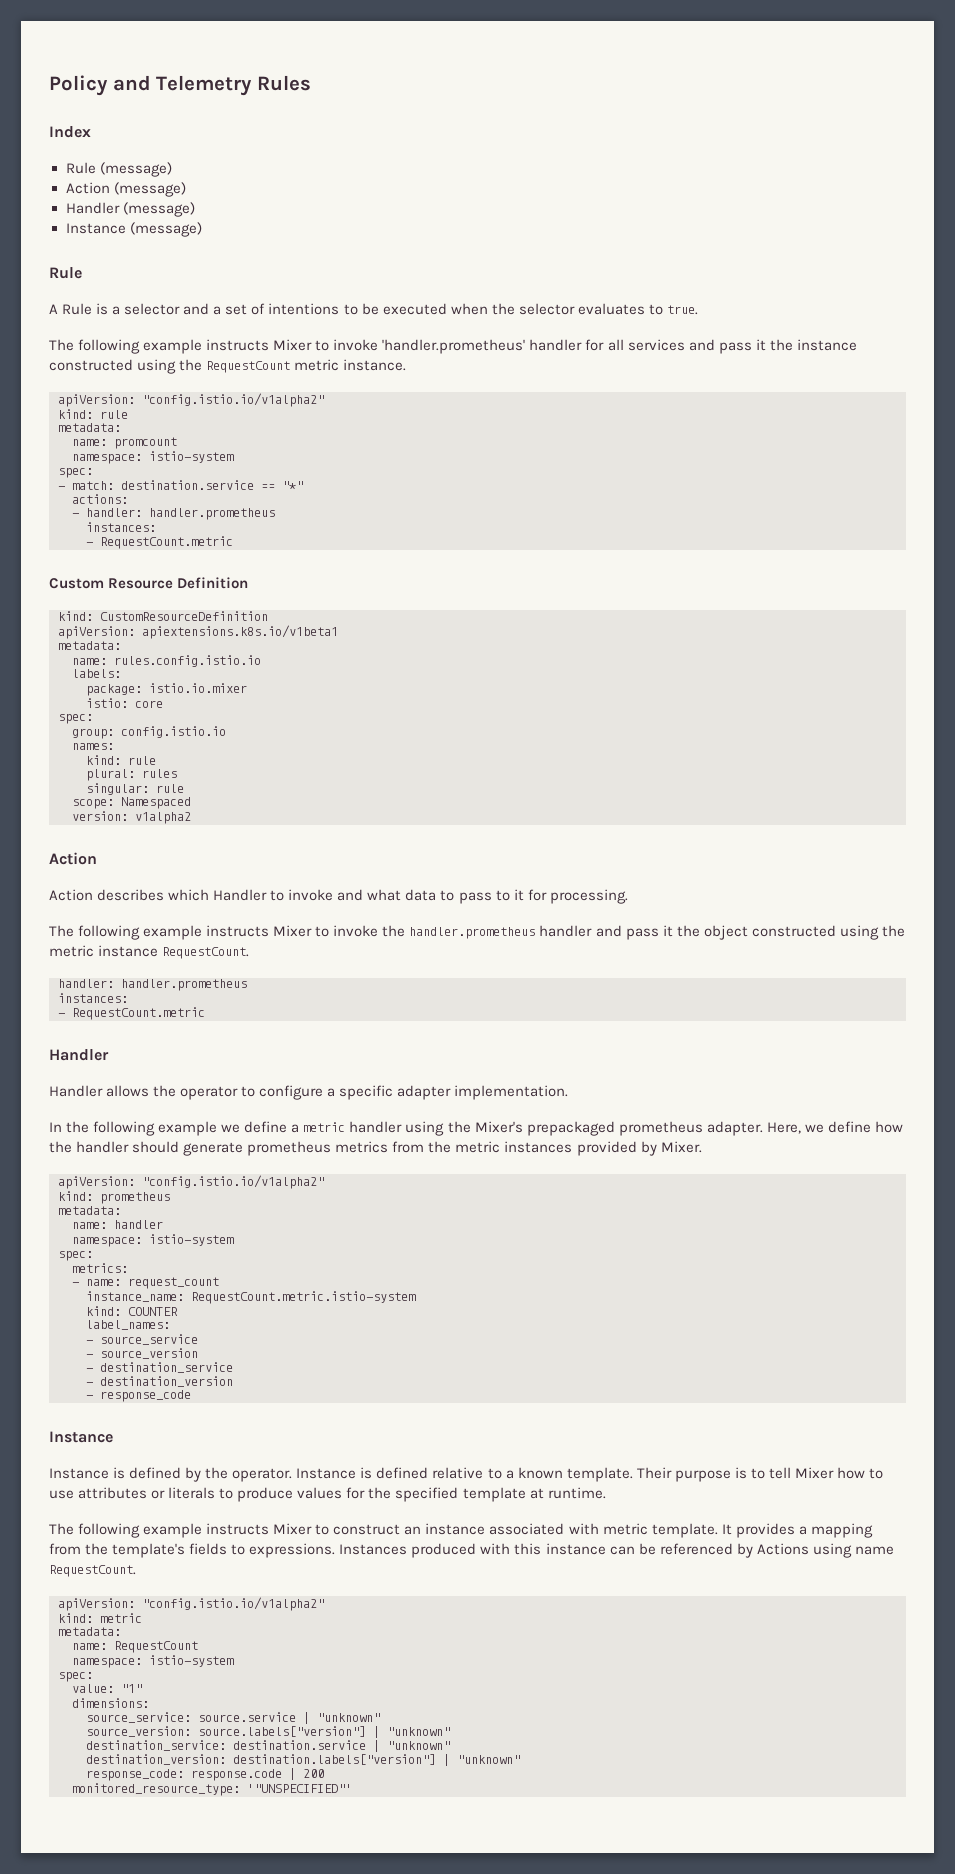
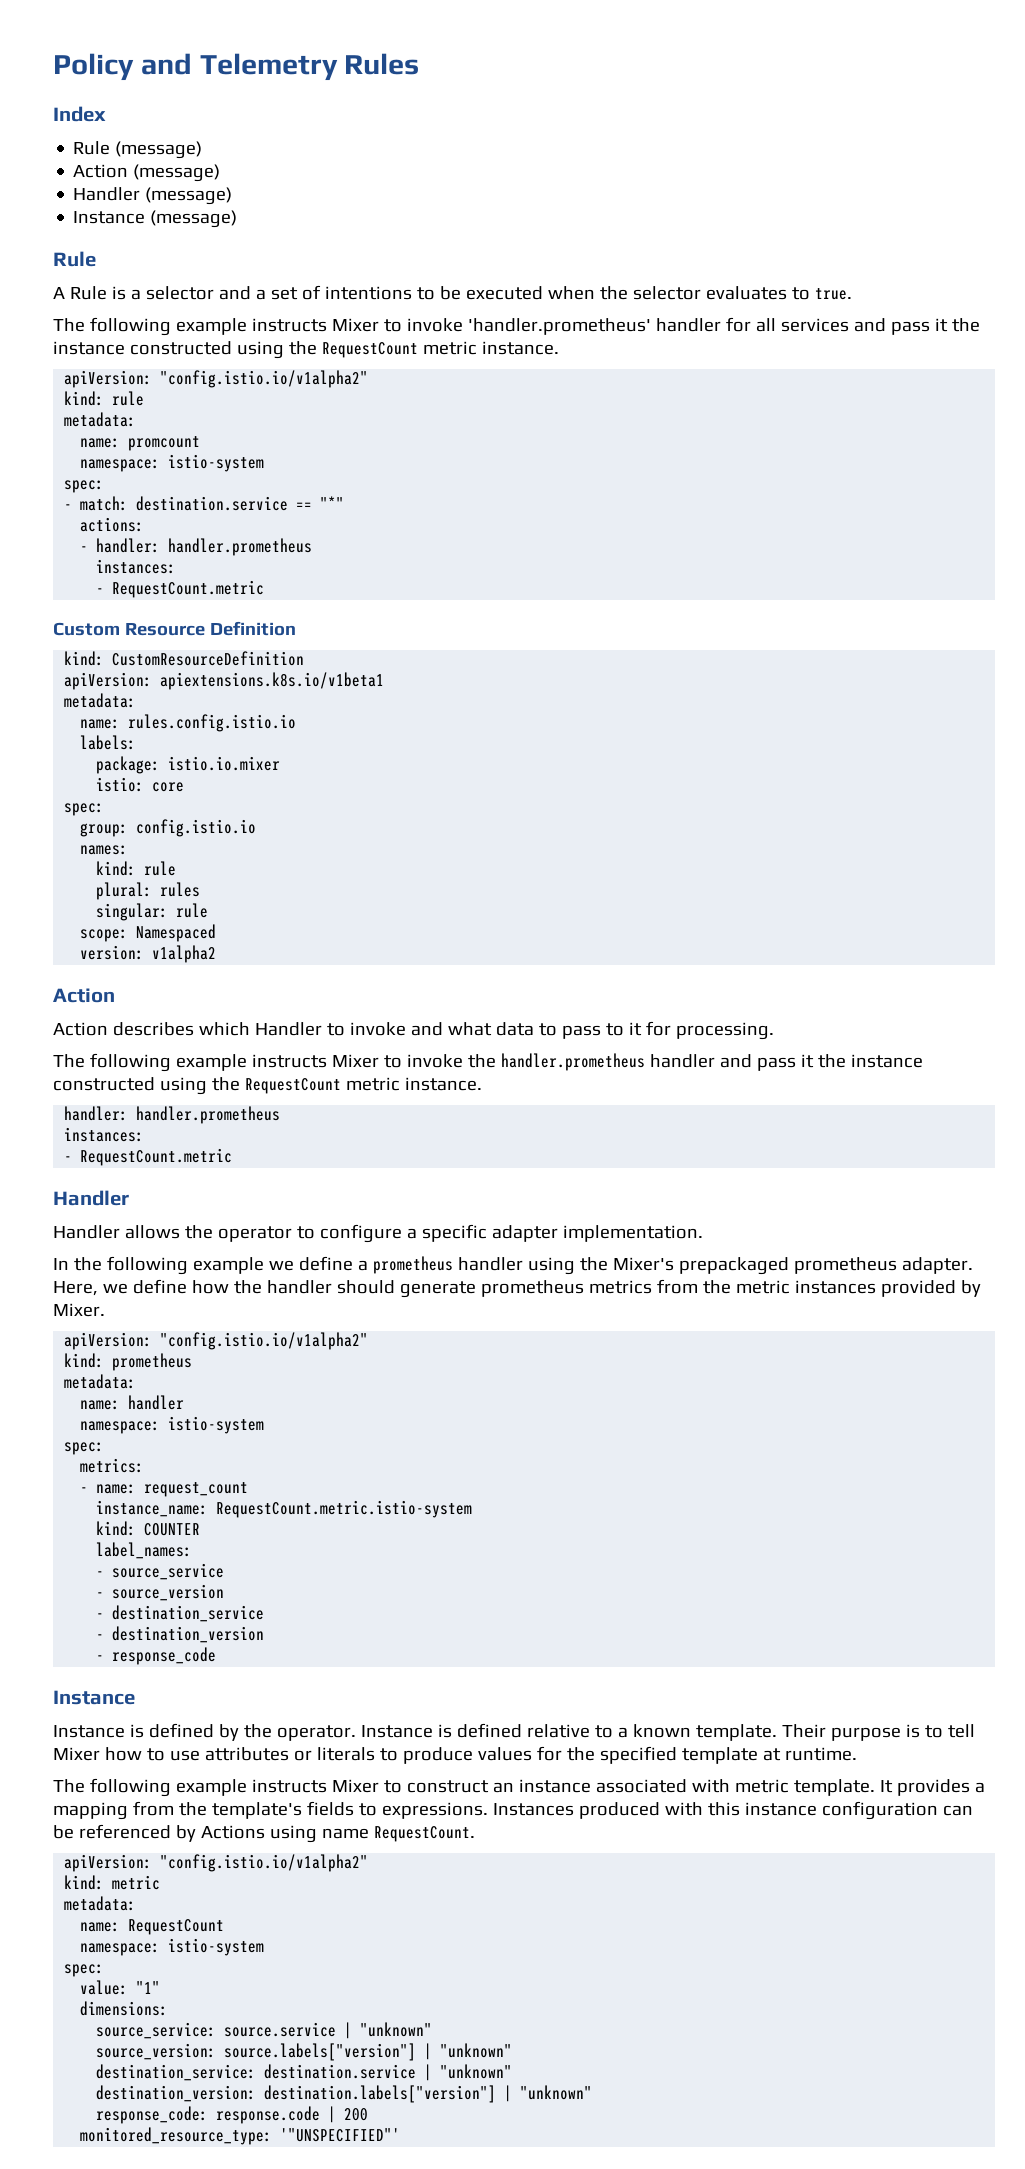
- The following example instructs Mixer to invoke the handler.prometheus handler and pass it the object constructed using the metric instance RequestCount.
+ The following example instructs Mixer to invoke the handler.prometheus handler and pass it the instance constructed using the RequestCount metric instance.
- In the following example we define a metric handler using the Mixer's prepackaged prometheus adapter.
+ In the following example we define a prometheus handler using the Mixer's prepackaged prometheus adapter.
- Instances produced with this instance can be referenced by Actions using name RequestCount.
+ Instances produced with this instance configuration can be referenced by Actions using name RequestCount.

